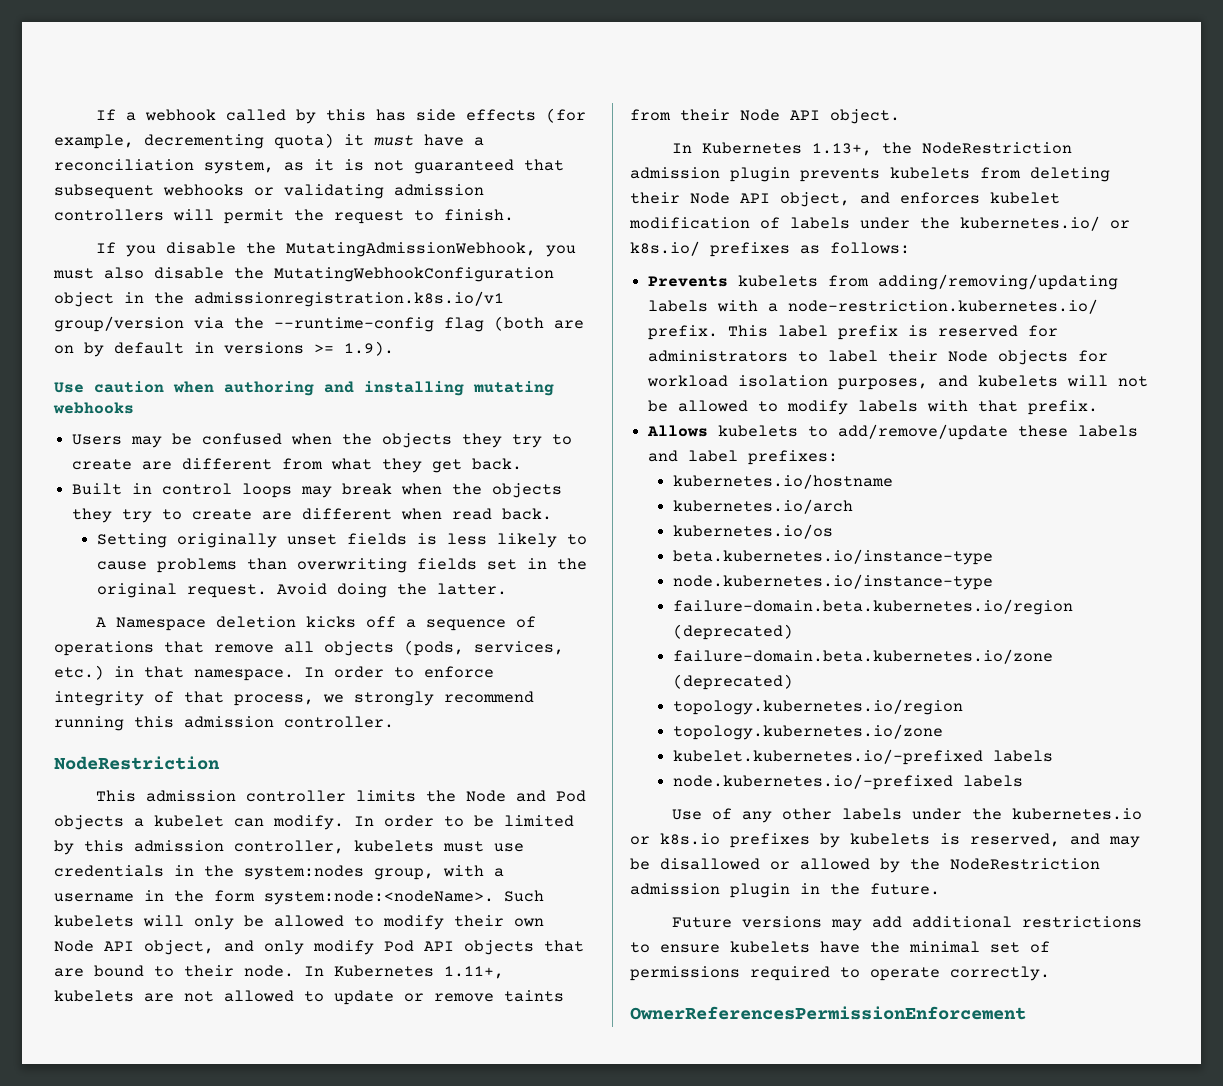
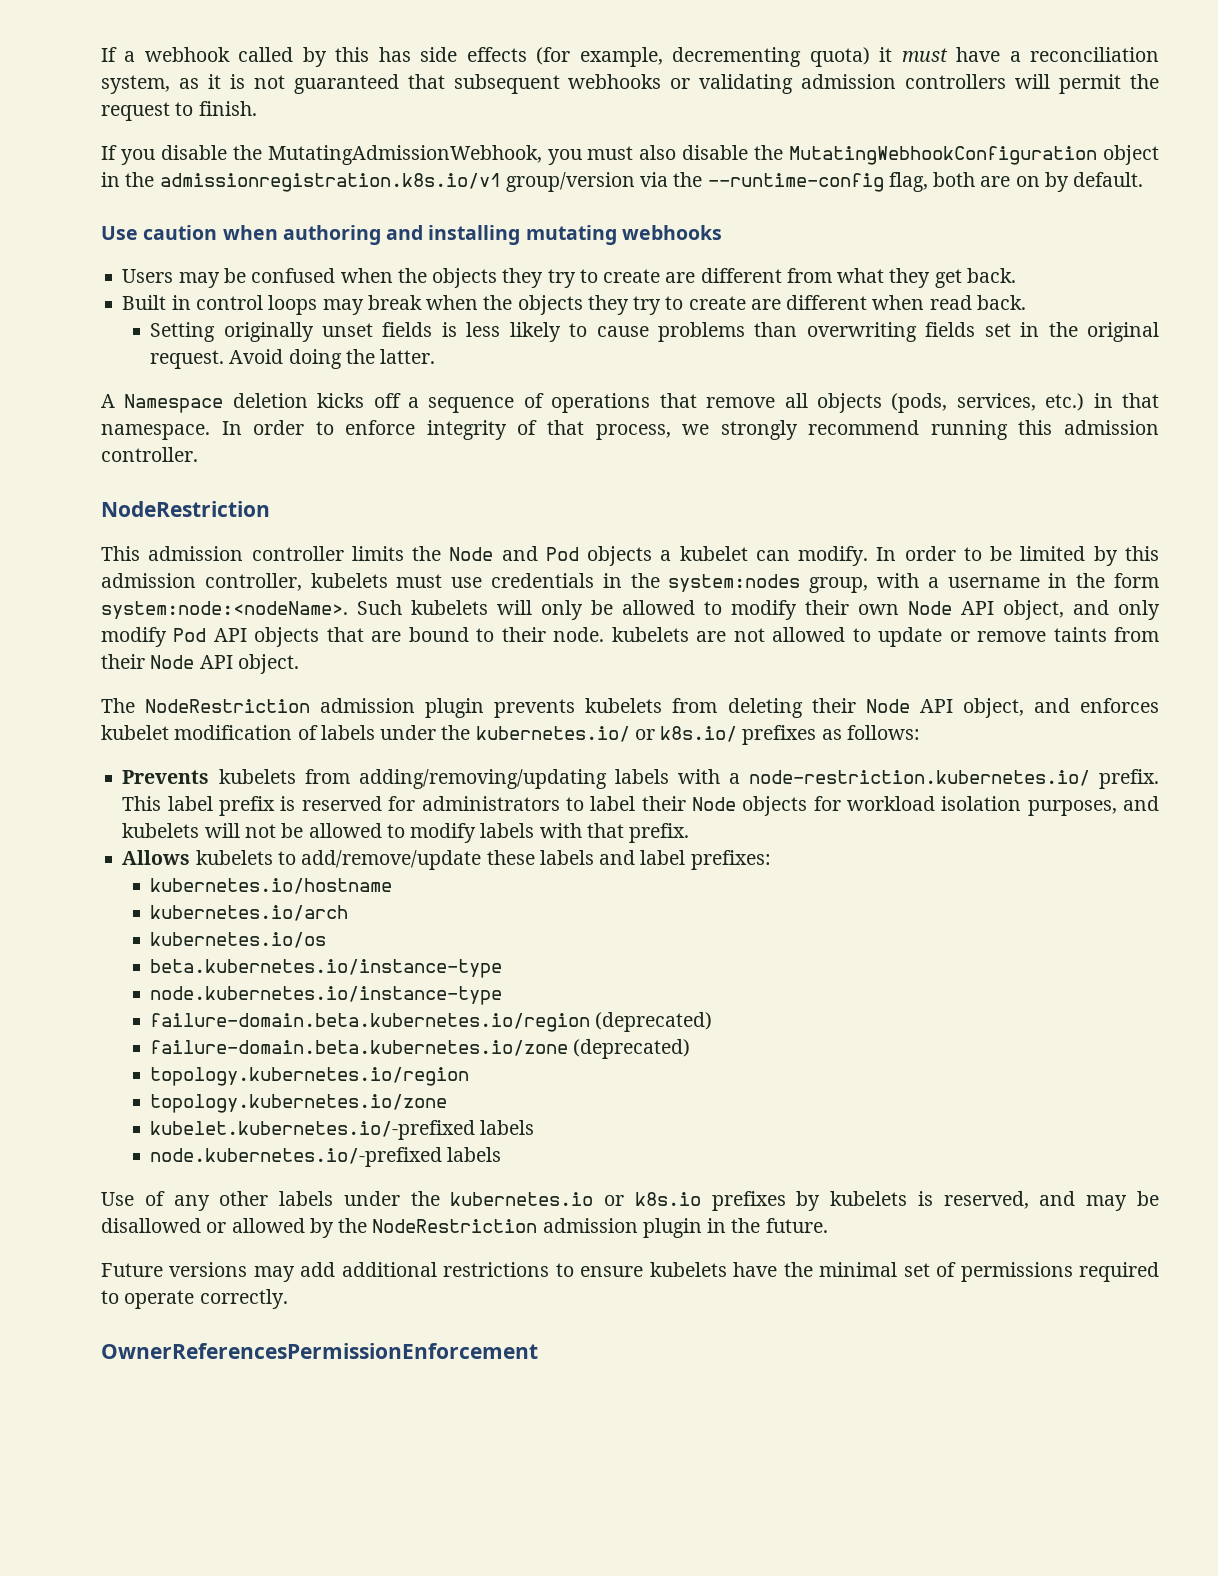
- If you disable the MutatingAdmissionWebhook, you must also disable the MutatingWebhookConfiguration object in the admissionregistration.k8s.io/v1 group/version via the --runtime-config flag (both are on by default in versions >= 1.9).
+ If you disable the MutatingAdmissionWebhook, you must also disable the MutatingWebhookConfiguration object in the admissionregistration.k8s.io/v1 group/version via the --runtime-config flag, both are on by default.
- Such kubelets will only be allowed to modify their own Node API object, and only modify Pod API objects that are bound to their node. In Kubernetes 1.11+, kubelets are not allowed to update or remove taints from their Node API object.
+ Such kubelets will only be allowed to modify their own Node API object, and only modify Pod API objects that are bound to their node. kubelets are not allowed to update or remove taints from their Node API object.
- In Kubernetes 1.13+, the NodeRestriction admission plugin prevents kubelets from deleting their Node API object, and enforces kubelet modification of labels under the kubernetes.io/ or k8s.io/ prefixes as follows:
+ The NodeRestriction admission plugin prevents kubelets from deleting their Node API object, and enforces kubelet modification of labels under the kubernetes.io/ or k8s.io/ prefixes as follows:

